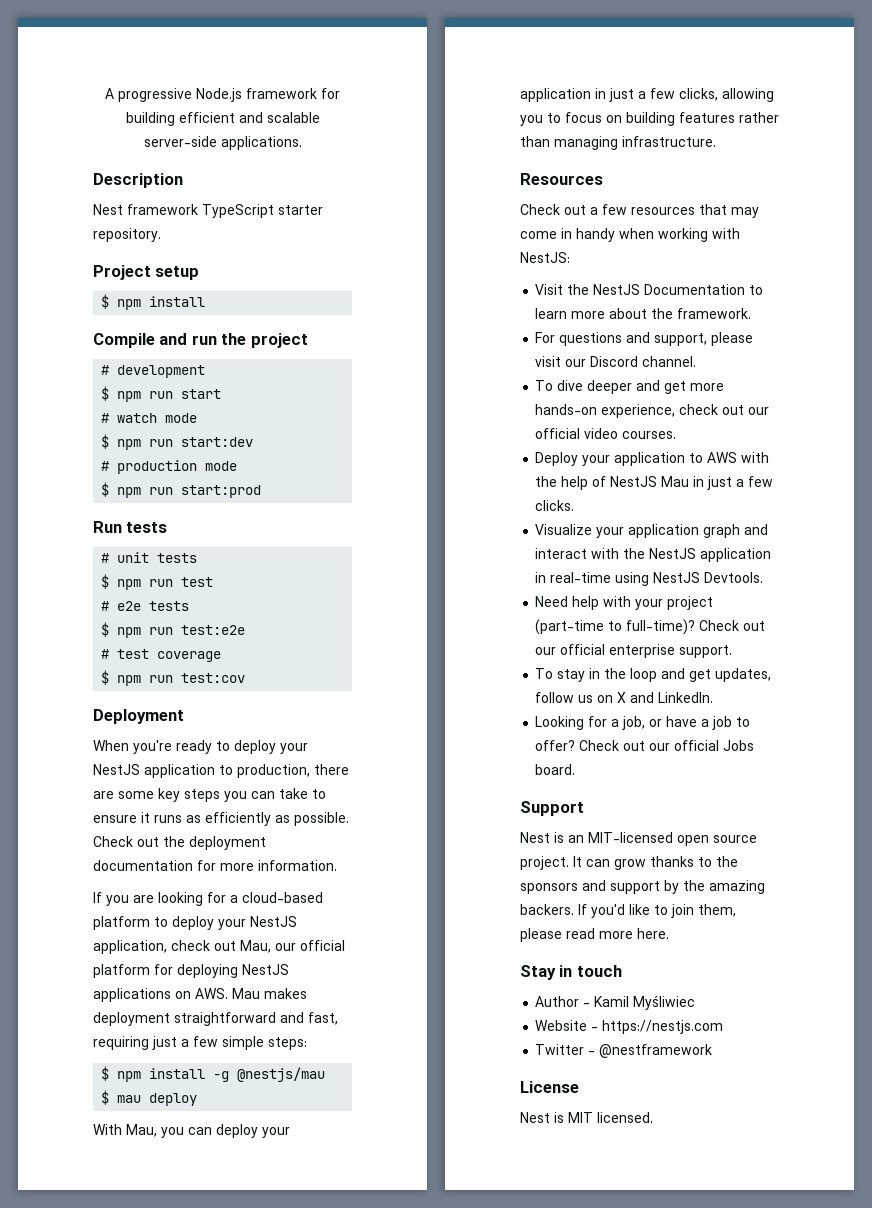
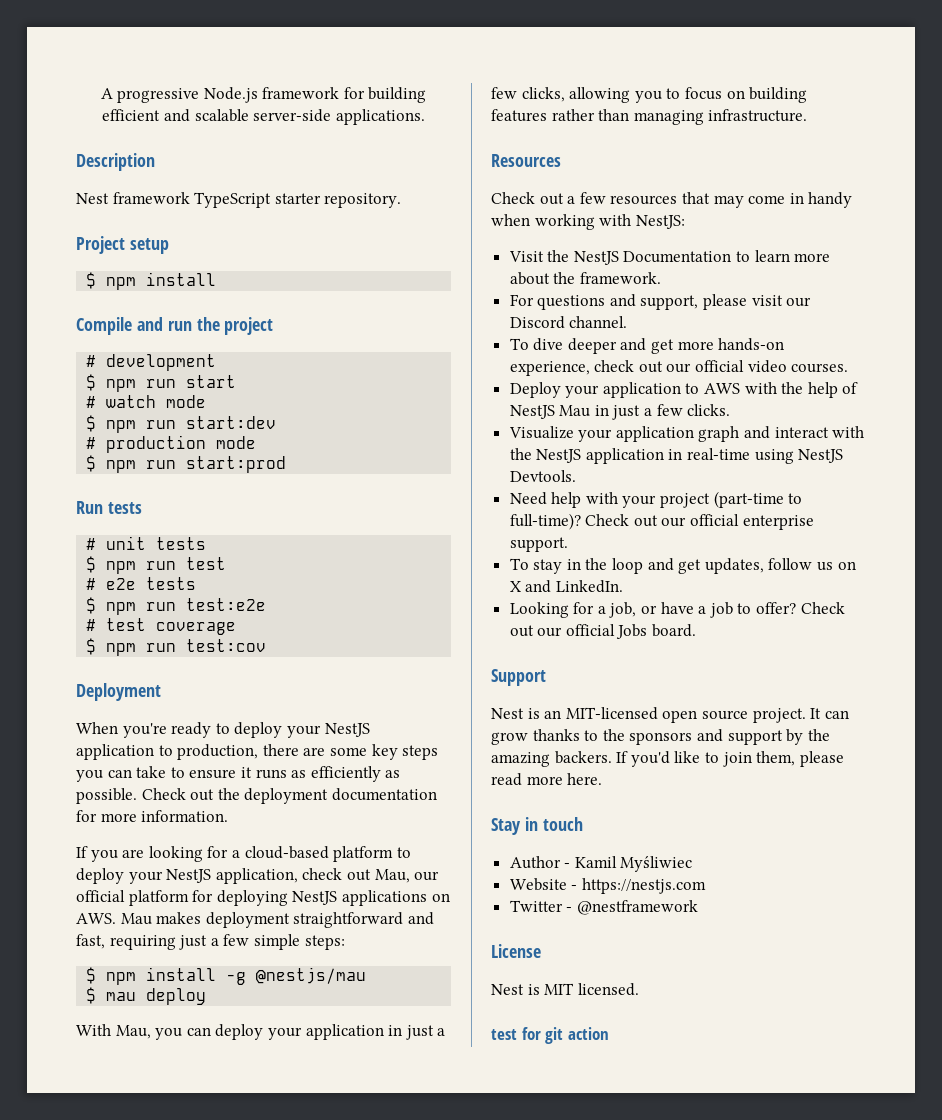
+ test for git action

